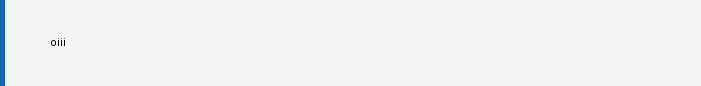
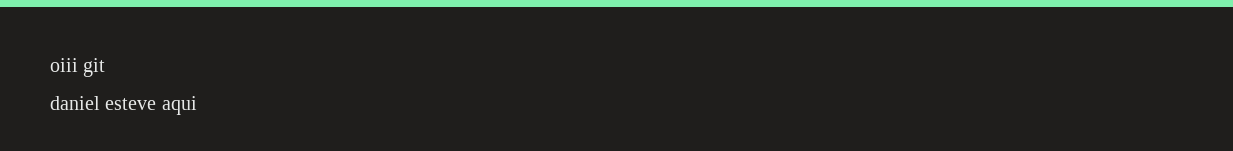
- oiii
+ oiii git
+ daniel esteve aqui

